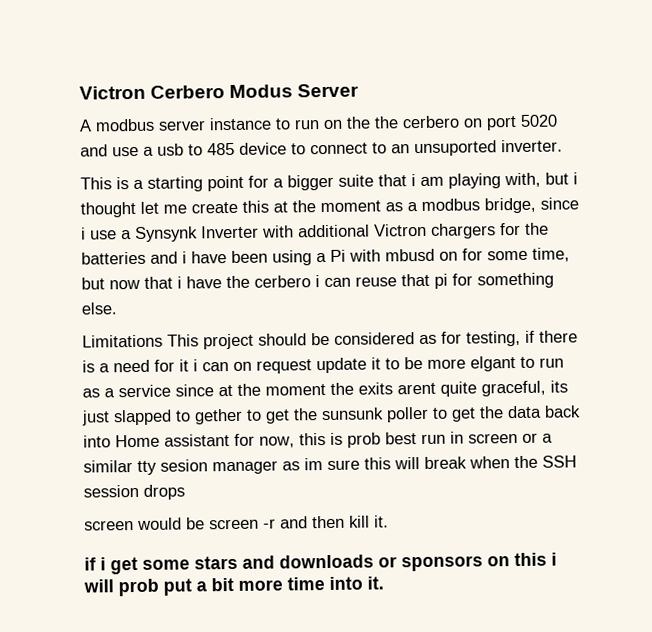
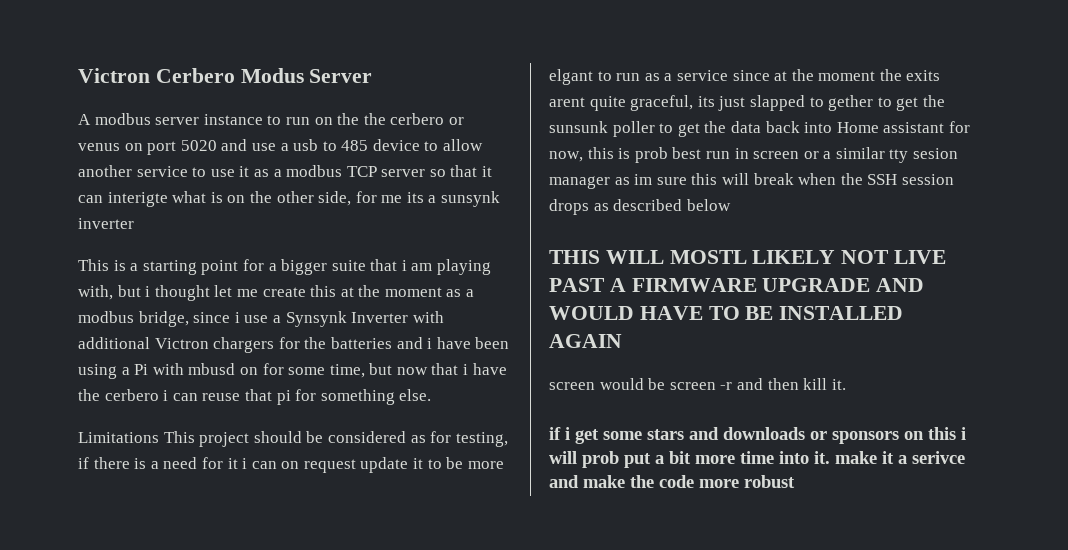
- A modbus server instance to run on the the cerbero on port 5020 and use a usb to 485 device to connect to an unsuported inverter.
+ A modbus server instance to run on the the cerbero or venus on port 5020 and use a usb to 485 device to allow another service to use it as a modbus TCP server so that it can interigte what is on the other side, for me its a sunsynk inverter
- Limitations This project should be considered as for testing, if there is a need for it i can on request update it to be more elgant to run as a service since at the moment the exits arent quite graceful, its just slapped to gether to get the sunsunk poller to get the data back into Home assistant for now, this is prob best run in screen or a similar tty sesion manager as im sure this will break when the SSH session drops
+ Limitations This project should be considered as for testing, if there is a need for it i can on request update it to be more elgant to run as a service since at the moment the exits arent quite graceful, its just slapped to gether to get the sunsunk poller to get the data back into Home assistant for now, this is prob best run in screen or a similar tty sesion manager as im sure this will break when the SSH session drops as described below
+ THIS WILL MOSTL LIKELY NOT LIVE PAST A FIRMWARE UPGRADE AND WOULD HAVE TO BE INSTALLED AGAIN
- if i get some stars and downloads or sponsors on this i will prob put a bit more time into it.
+ if i get some stars and downloads or sponsors on this i will prob put a bit more time into it. make it a serivce and make the code more robust

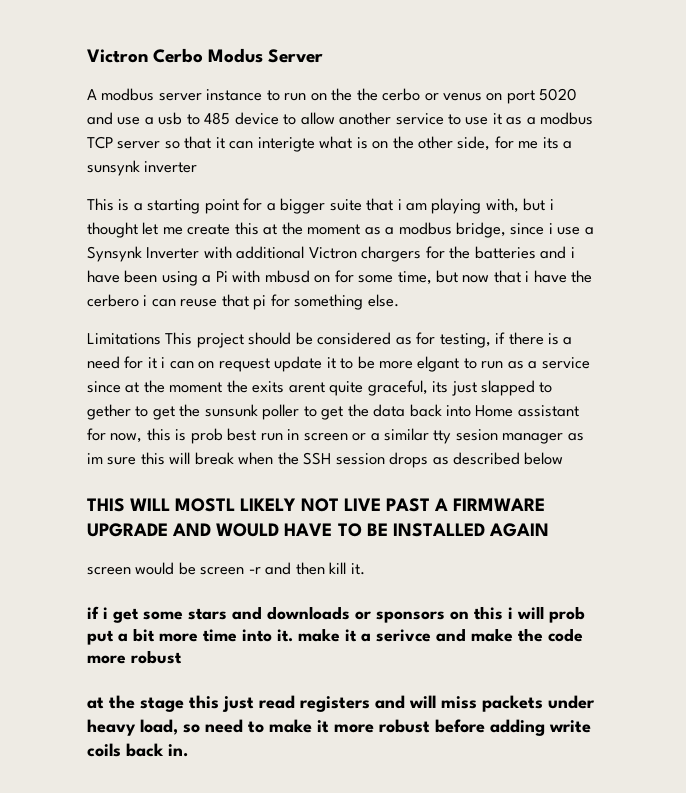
- Victron Cerbero Modus Server
+ Victron Cerbo Modus Server
- A modbus server instance to run on the the cerbero or venus on port 5020 and use a usb to 485 device to allow another service to use it as a modbus TCP server so that it can interigte what is on the other side, for me its a sunsynk inverter
+ A modbus server instance to run on the the cerbo or venus on port 5020 and use a usb to 485 device to allow another service to use it as a modbus TCP server so that it can interigte what is on the other side, for me its a sunsynk inverter
+ at the stage this just read registers and will miss packets under heavy load, so need to make it more robust before adding write coils back in.

